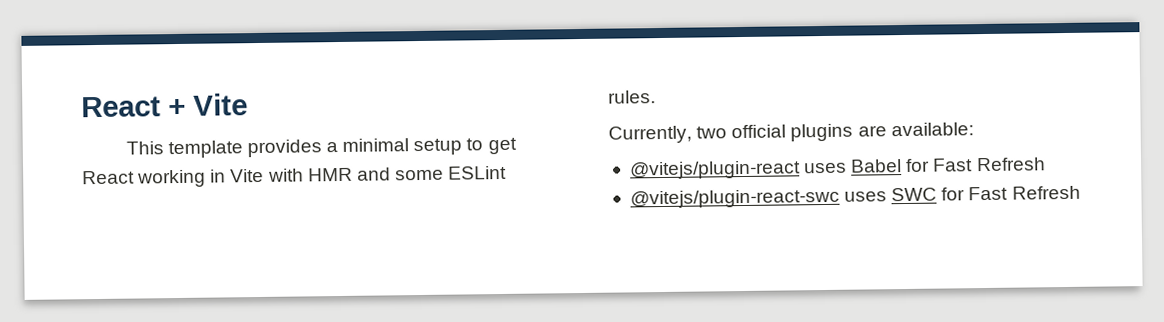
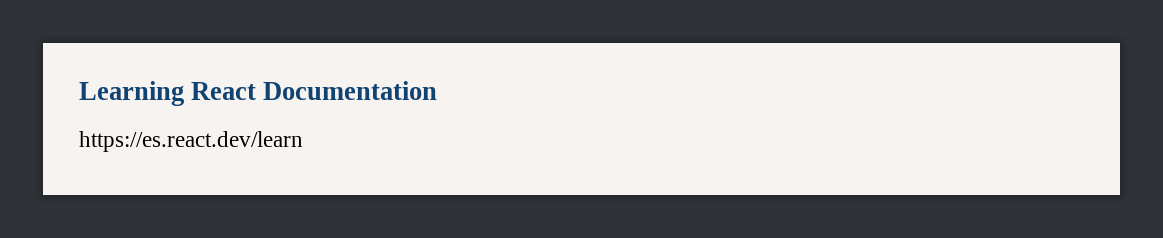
- React + Vite
- This template provides a minimal setup to get React working in Vite with HMR and some ESLint rules.
- Currently, two official plugins are available:
- @vitejs/plugin-react uses Babel for Fast Refresh
- @vitejs/plugin-react-swc uses SWC for Fast Refresh
+ Learning React Documentation
+ https://es.react.dev/learn

